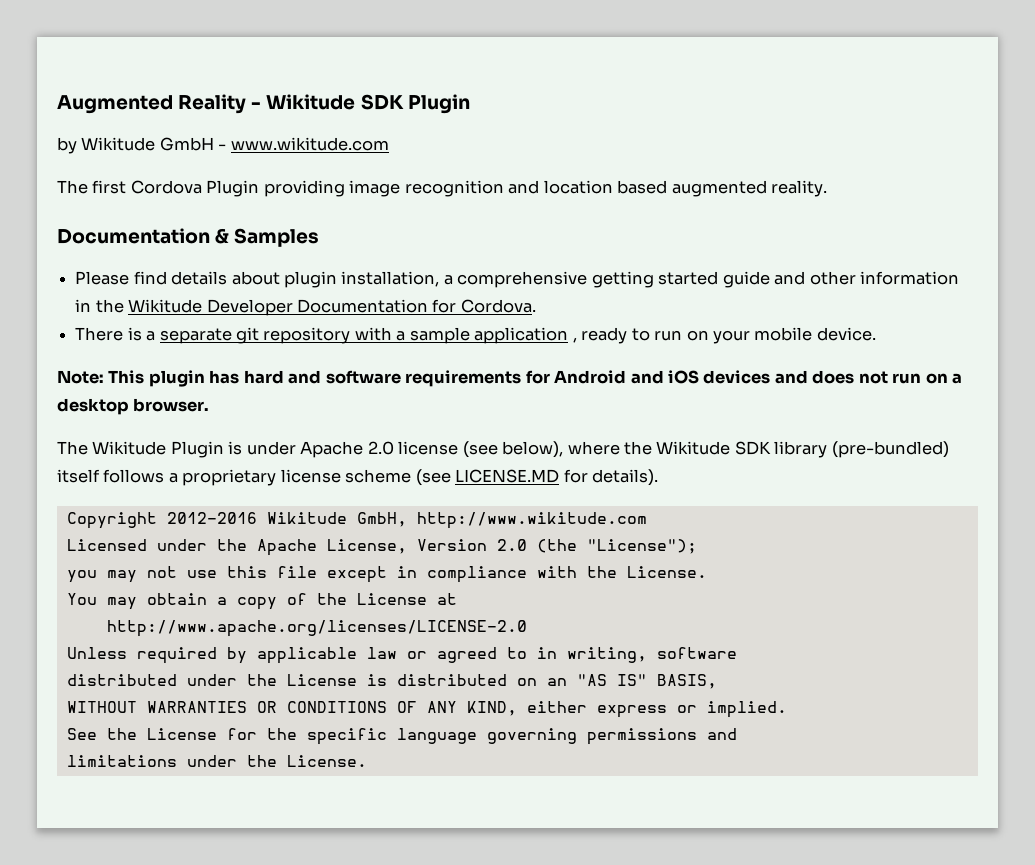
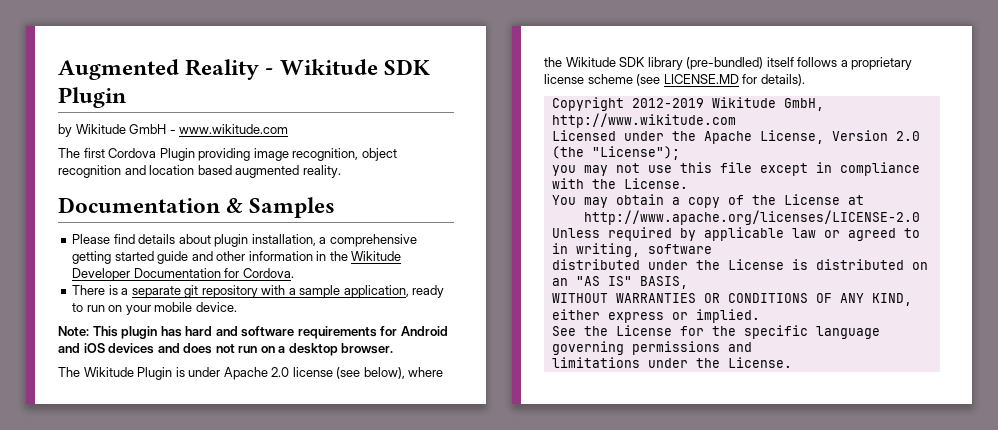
- The first Cordova Plugin providing image recognition and location based augmented reality.
+ The first Cordova Plugin providing image recognition, object recognition and location based augmented reality.
- There is a separate git repository with a sample application , ready to run on your mobile device.
+ There is a separate git repository with a sample application, ready to run on your mobile device.
- Copyright 2012-2016 Wikitude GmbH, http://www.wikitude.com
+ Copyright 2012-2019 Wikitude GmbH, http://www.wikitude.com

